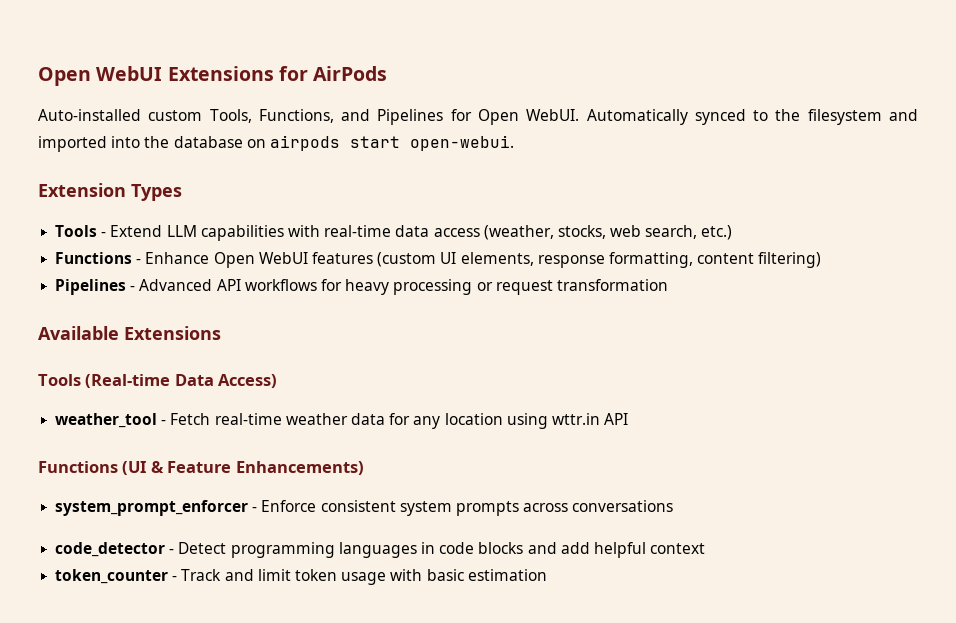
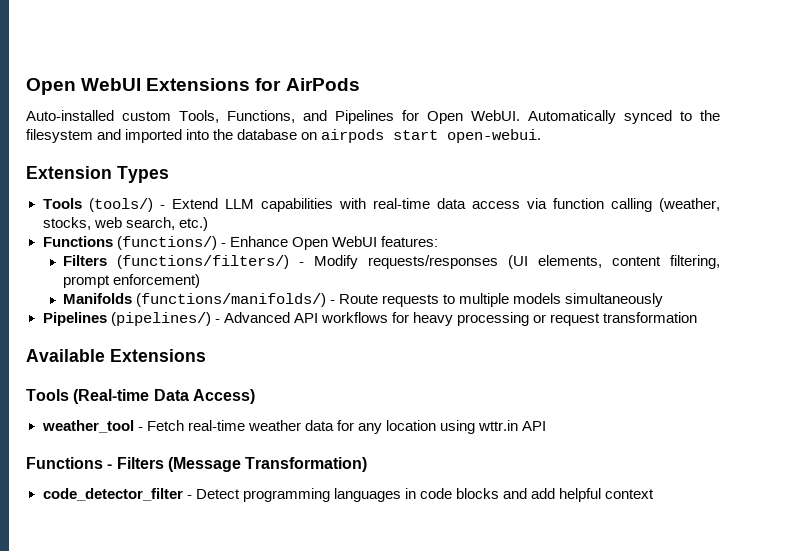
- Tools - Extend LLM capabilities with real-time data access (weather, stocks, web search, etc.)
+ Tools (tools/) - Extend LLM capabilities with real-time data access via function calling (weather, stocks, web search, etc.)
- Functions - Enhance Open WebUI features (custom UI elements, response formatting, content filtering)
- Pipelines - Advanced API workflows for heavy processing or request transformation
+ Functions (functions/) - Enhance Open WebUI features:
+ Filters (functions/filters/) - Modify requests/responses (UI elements, content filtering, prompt enforcement)
+ Manifolds (functions/manifolds/) - Route requests to multiple models simultaneously
+ Pipelines (pipelines/) - Advanced API workflows for heavy processing or request transformation
- Functions (UI & Feature Enhancements)
- system_prompt_enforcer - Enforce consistent system prompts across conversations
- code_detector - Detect programming languages in code blocks and add helpful context
+ Functions - Filters (Message Transformation)
+ code_detector_filter - Detect programming languages in code blocks and add helpful context
- token_counter - Track and limit token usage with basic estimation

